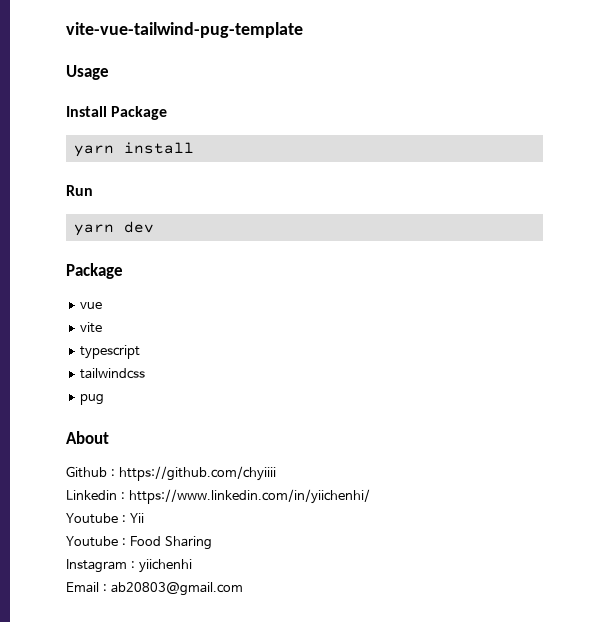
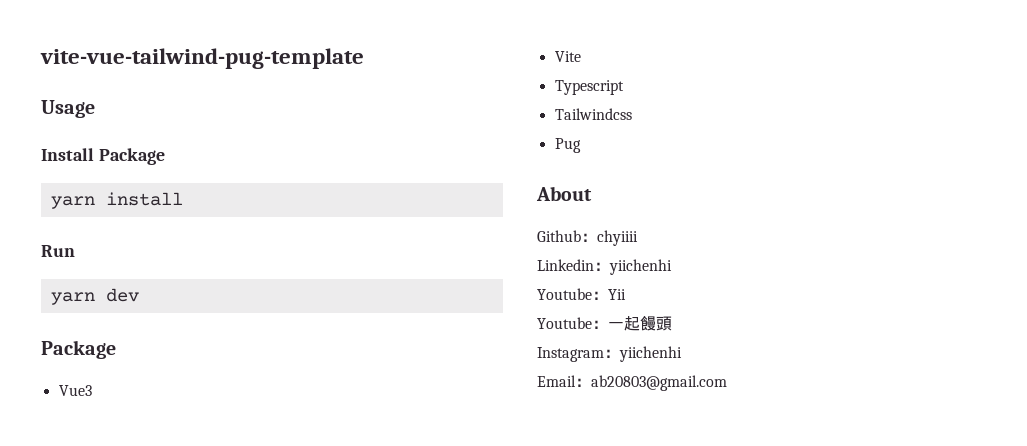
- vue
- vite
- typescript
- tailwindcss
- pug
+ Vue3
+ Vite
+ Typescript
+ Tailwindcss
+ Pug
- Github：https://github.com/chyiiii
+ Github：chyiiii
- Linkedin：https://www.linkedin.com/in/yiichenhi/
+ Linkedin：yiichenhi
- Youtube：Food Sharing
+ Youtube：一起饅頭

